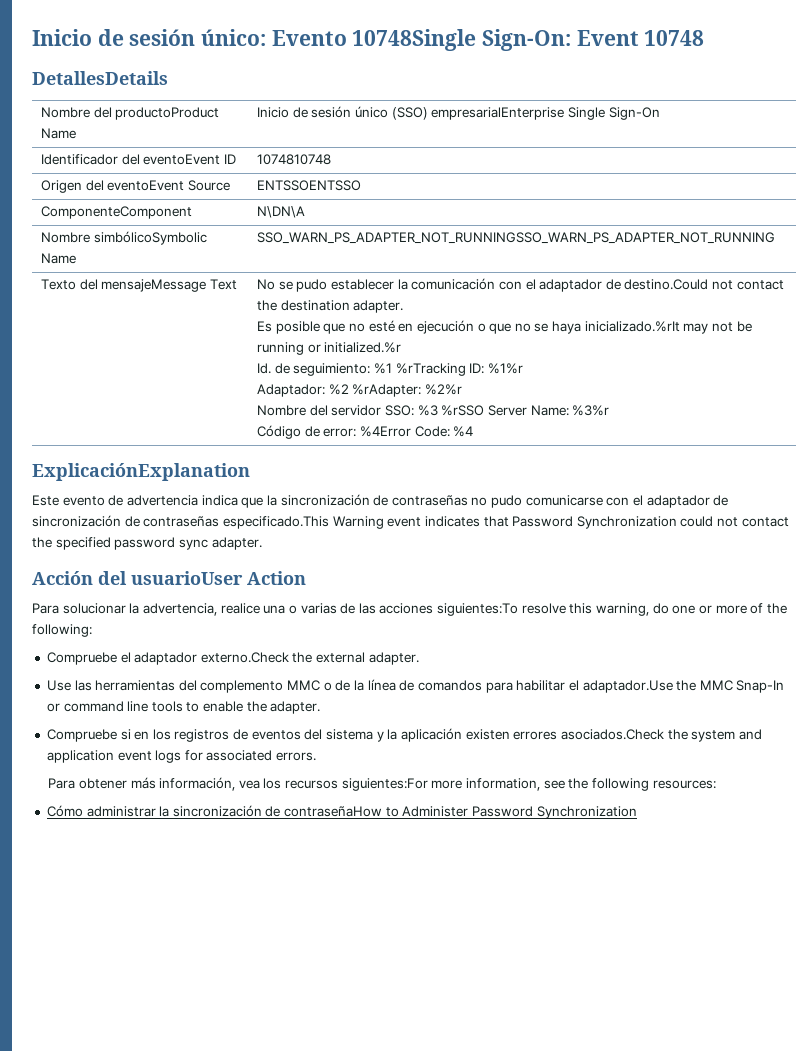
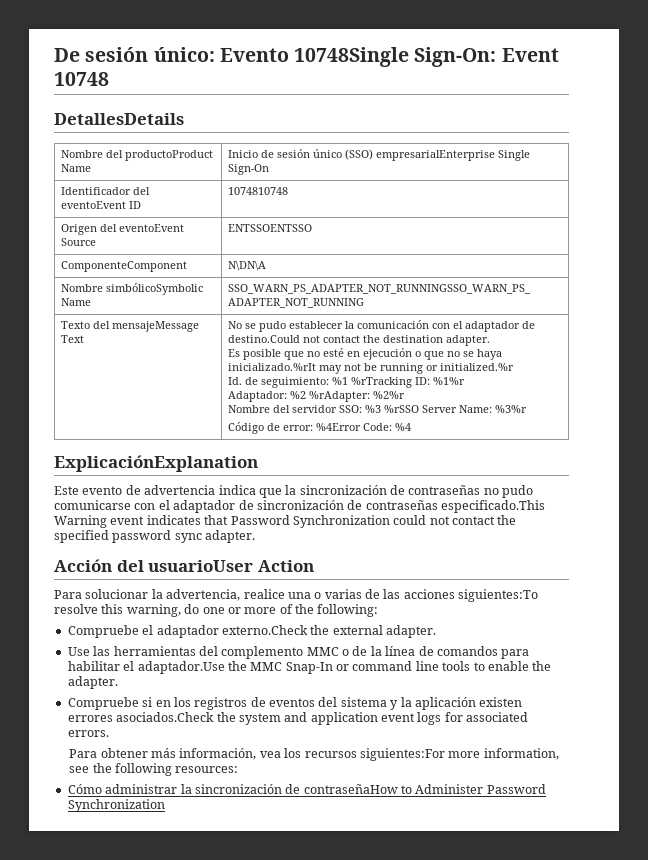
- Inicio de sesión único: Evento 10748Single Sign-On: Event 10748
+ De sesión único: Evento 10748Single Sign-On: Event 10748

